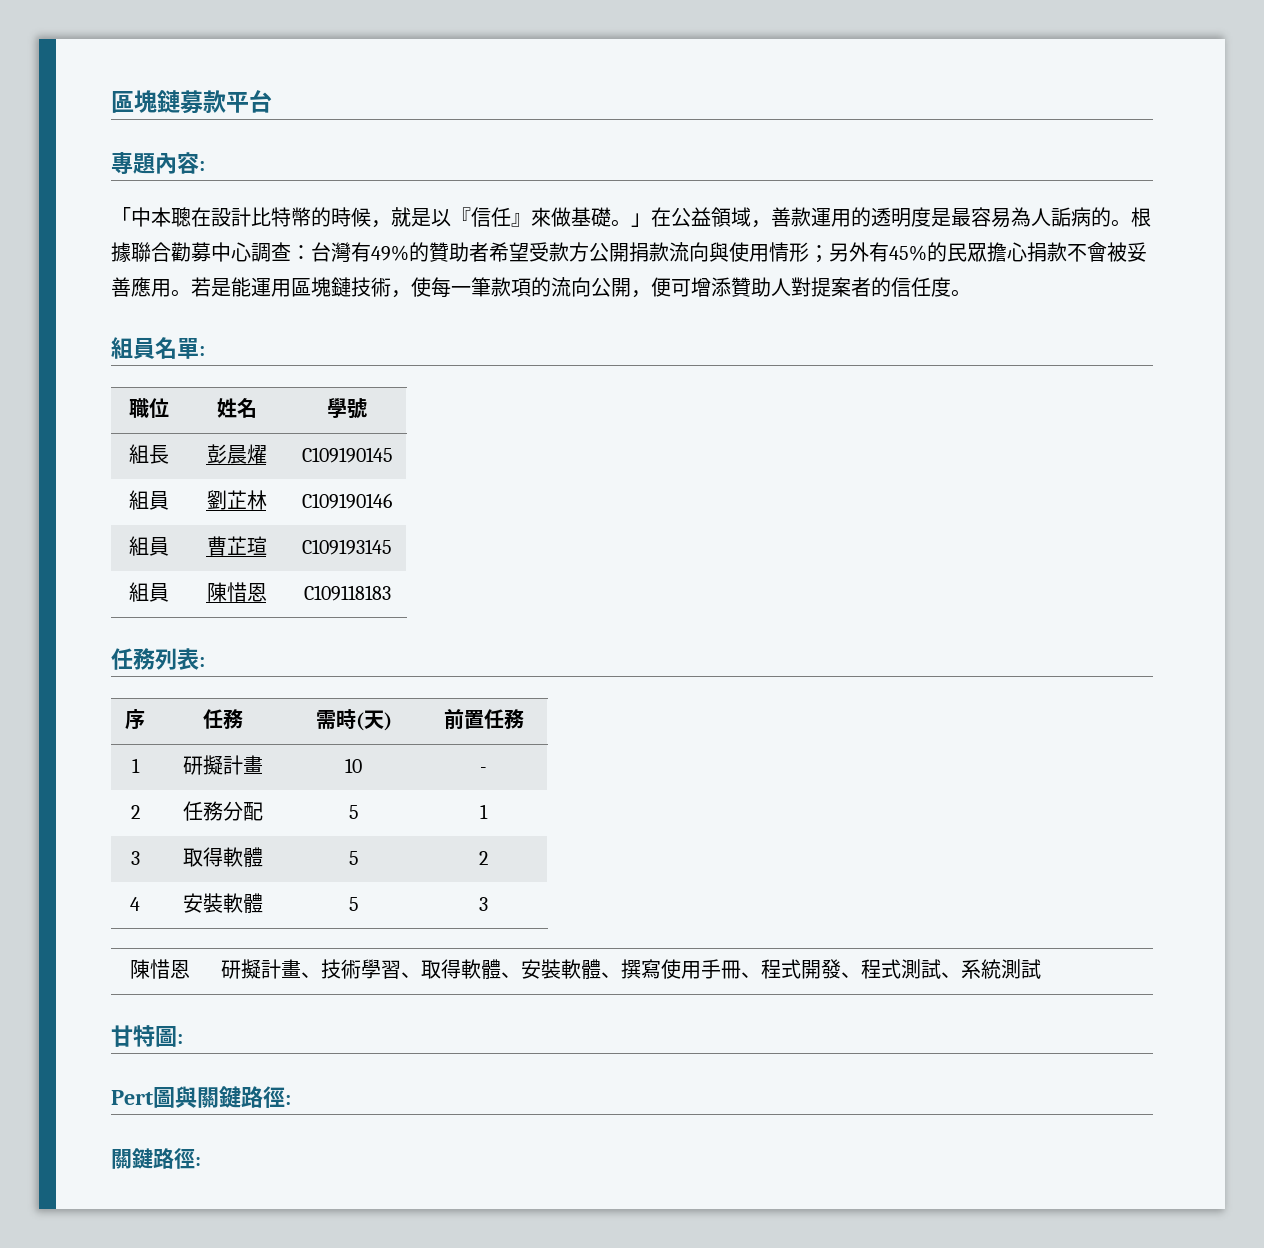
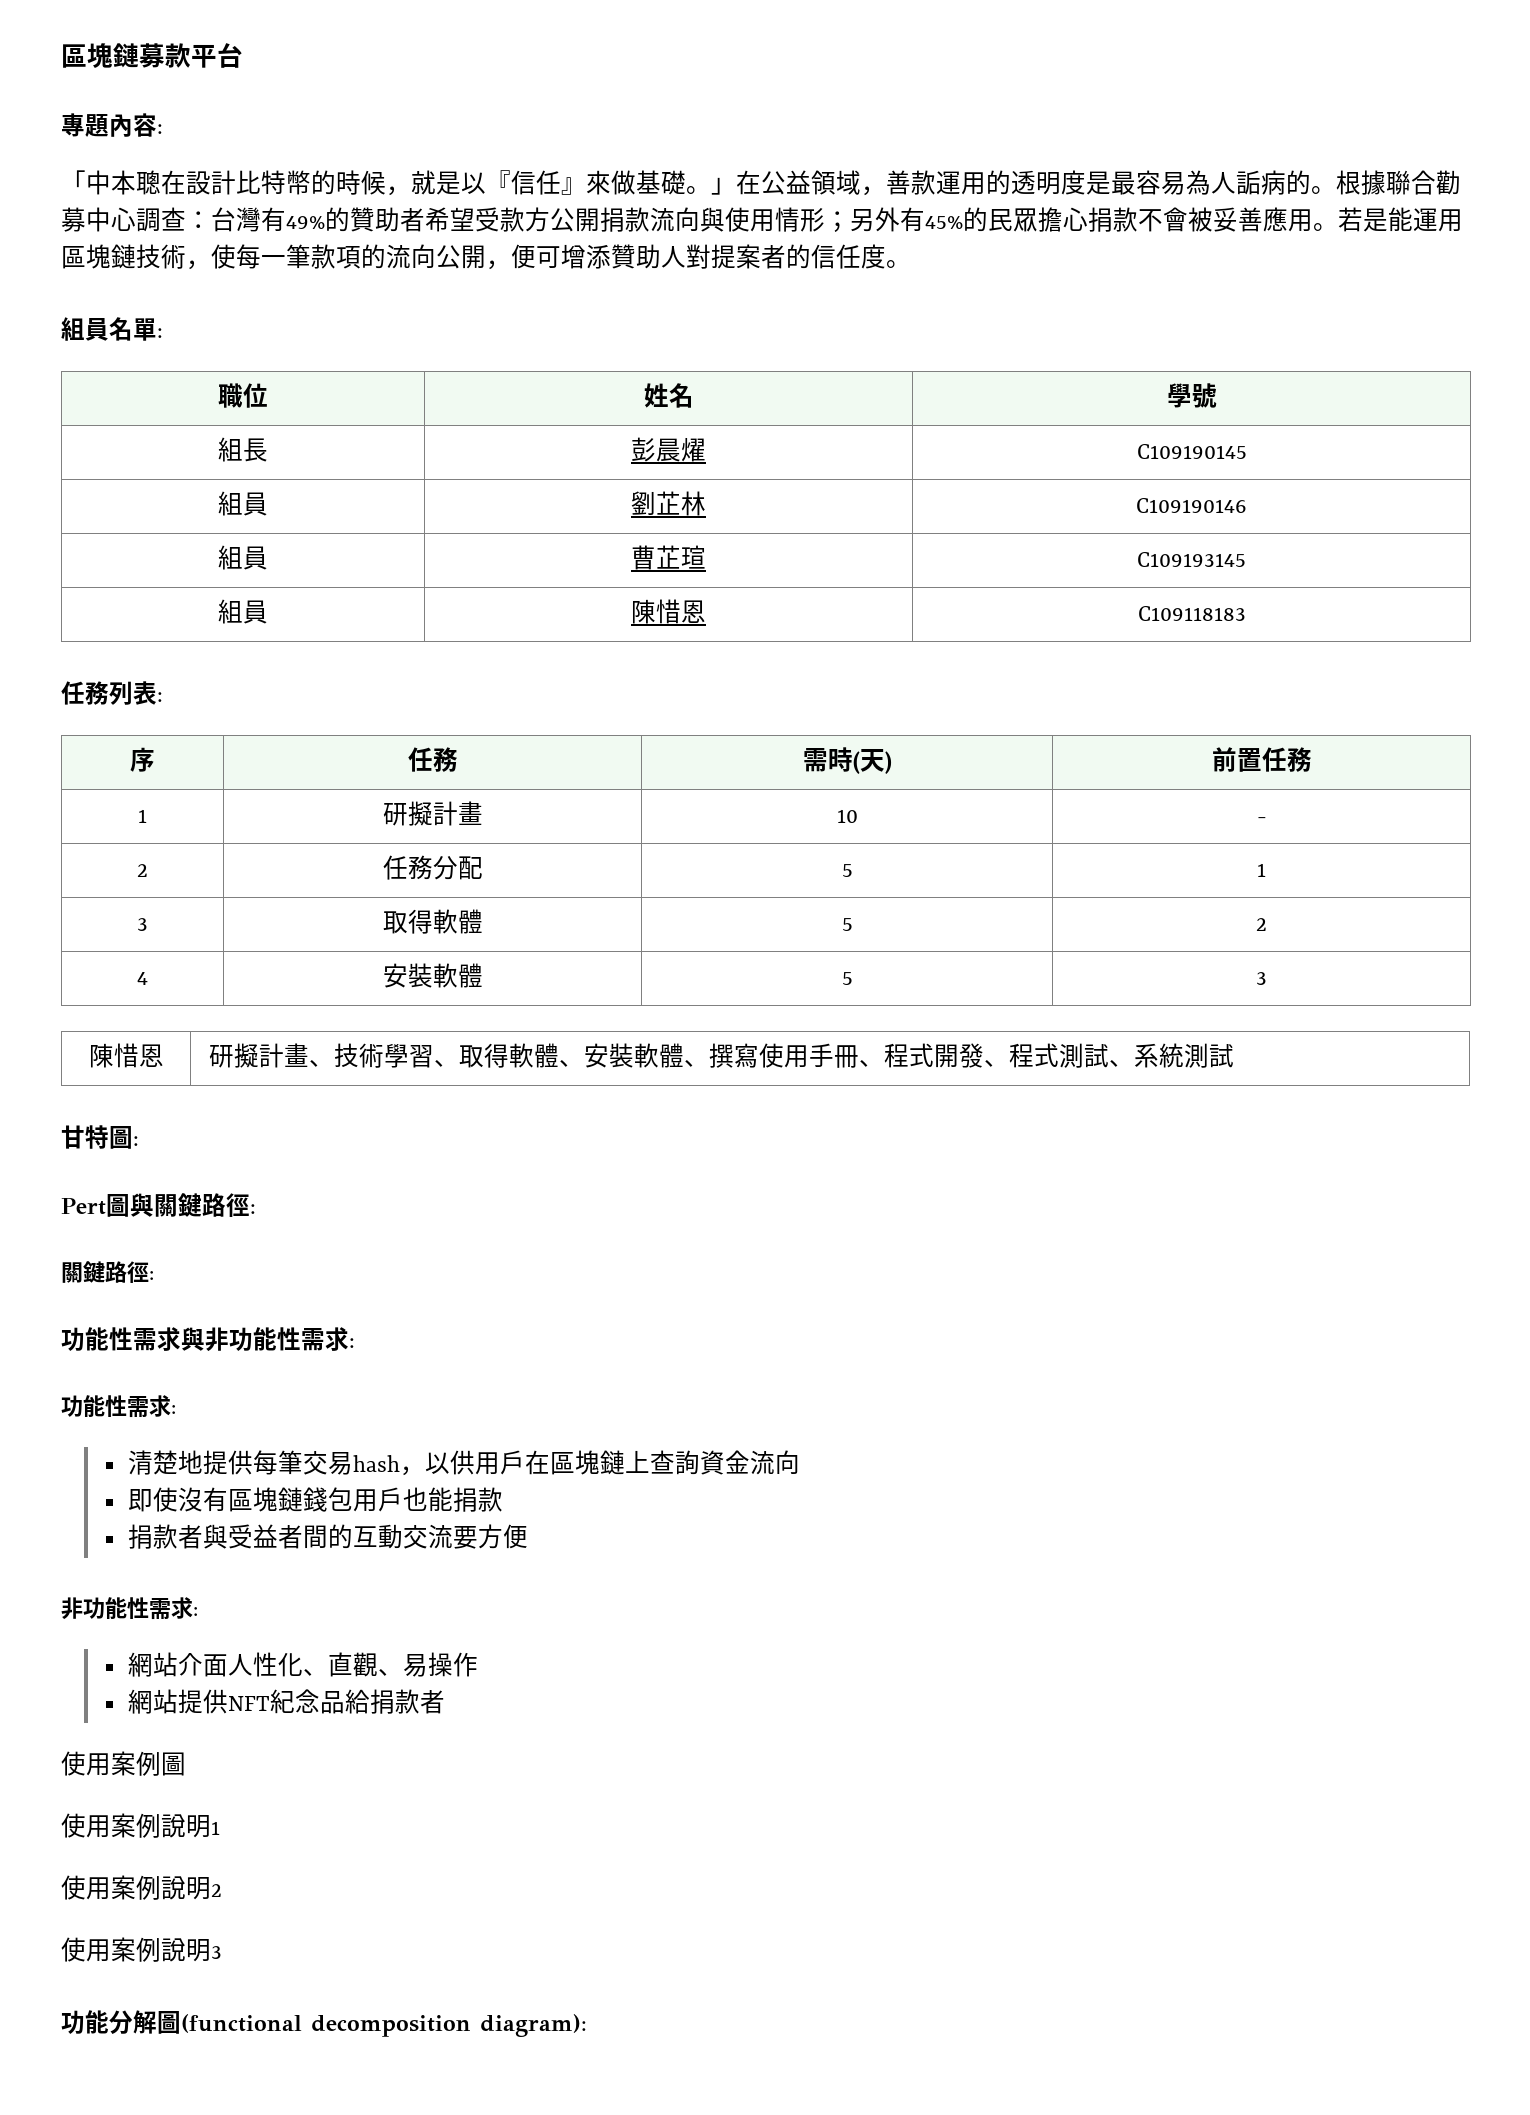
+ 功能性需求與非功能性需求:
+ 功能性需求:
+ 清楚地提供每筆交易hash，以供用戶在區塊鏈上查詢資金流向
+ 即使沒有區塊鏈錢包用戶也能捐款
+ 捐款者與受益者間的互動交流要方便
+ 非功能性需求:
+ 網站介面人性化、直觀、易操作
+ 網站提供NFT紀念品給捐款者
+ 使用案例圖
+ 使用案例說明1
+ 使用案例說明2
+ 使用案例說明3
+ 功能分解圖(functional decomposition diagram):

